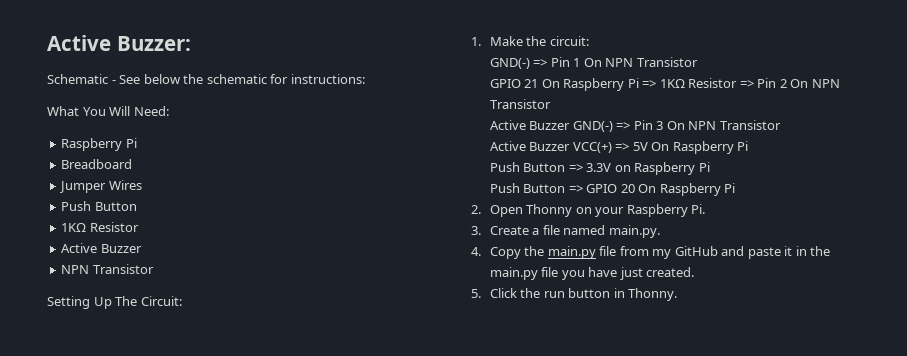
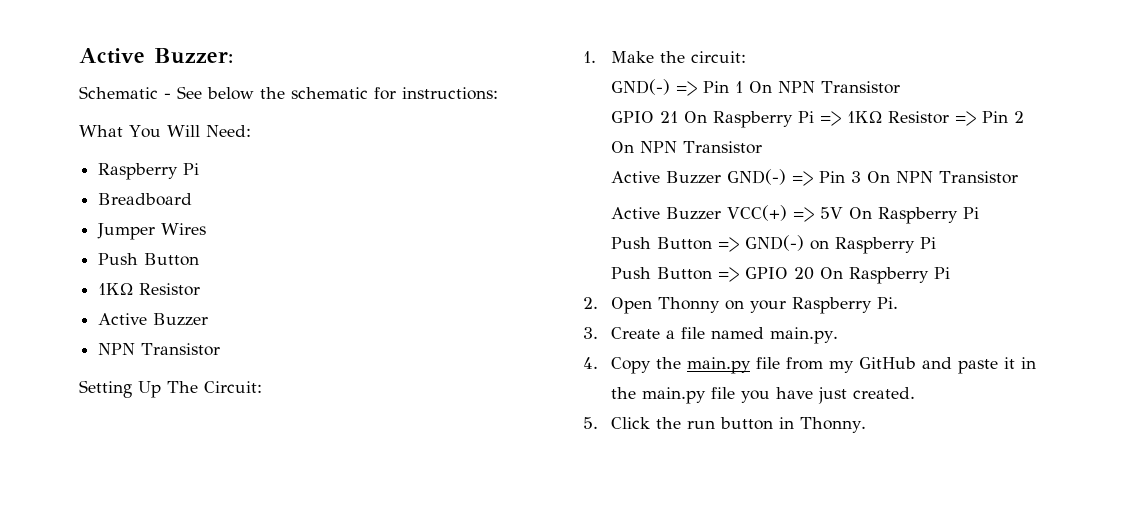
- Push Button => 3.3V on Raspberry Pi
+ Push Button => GND(-) on Raspberry Pi

